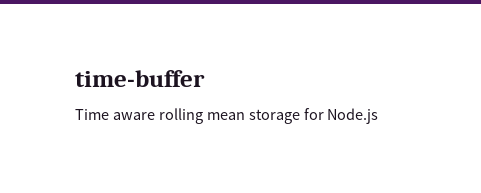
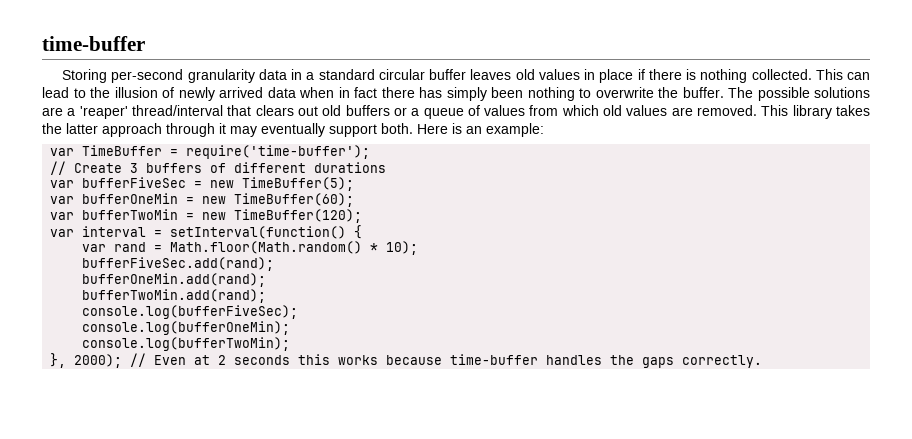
- Time aware rolling mean storage for Node.js
+ Storing per-second granularity data in a standard circular buffer leaves old values in place if there is nothing collected. This can lead to the illusion of newly arrived data when in fact there has simply been nothing to overwrite the buffer. The possible solutions are a 'reaper' thread/interval that clears out old buffers or a queue of values from which old values are removed. This library takes the latter approach through it may eventually support both. Here is an example:
+ var TimeBuffer = require('time-buffer');
+ // Create 3 buffers of different durations
+ var bufferFiveSec = new TimeBuffer(5);
+ var bufferOneMin = new TimeBuffer(60);
+ var bufferTwoMin = new TimeBuffer(120);
+ var interval = setInterval(function() {
+ var rand = Math.floor(Math.random() * 10);
+ bufferFiveSec.add(rand);
+ bufferOneMin.add(rand);
+ bufferTwoMin.add(rand);
+ console.log(bufferFiveSec);
+ console.log(bufferOneMin);
+ console.log(bufferTwoMin);
+ }, 2000); // Even at 2 seconds this works because time-buffer handles the gaps correctly.

